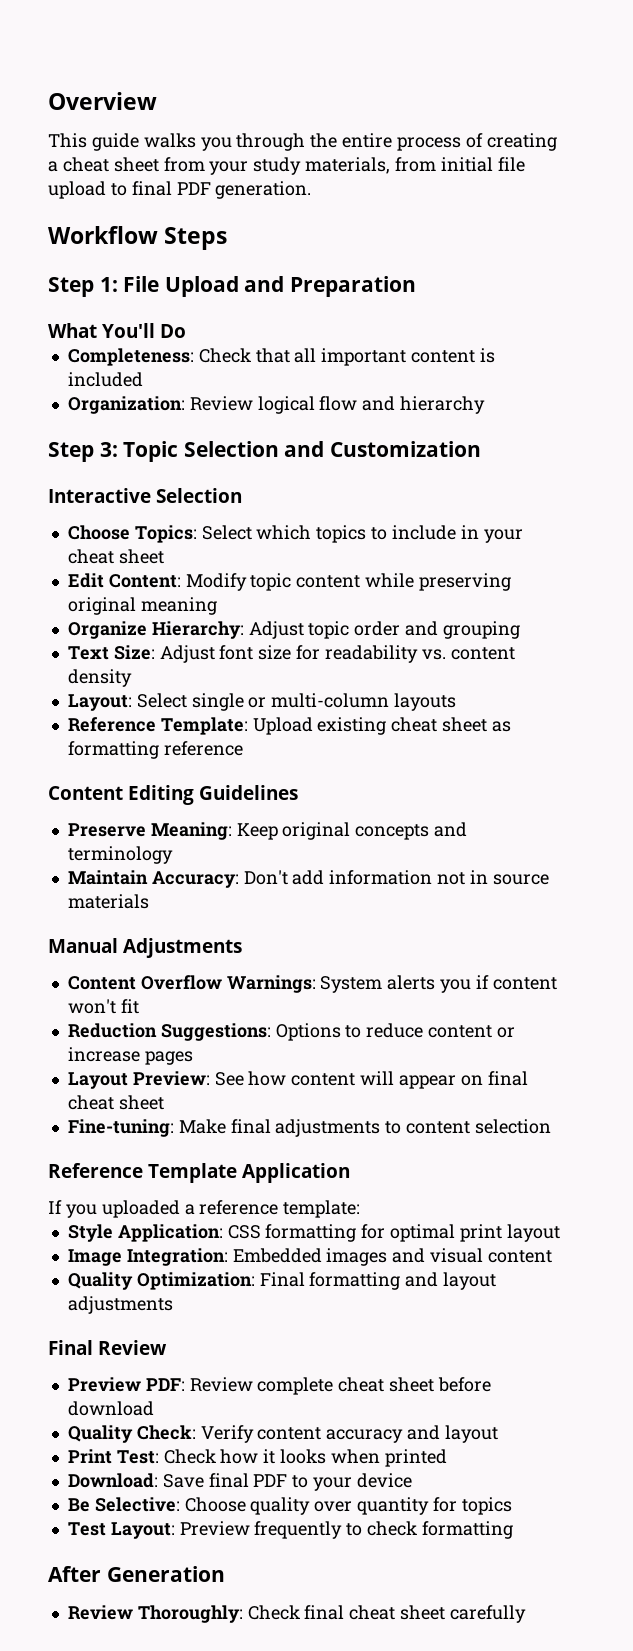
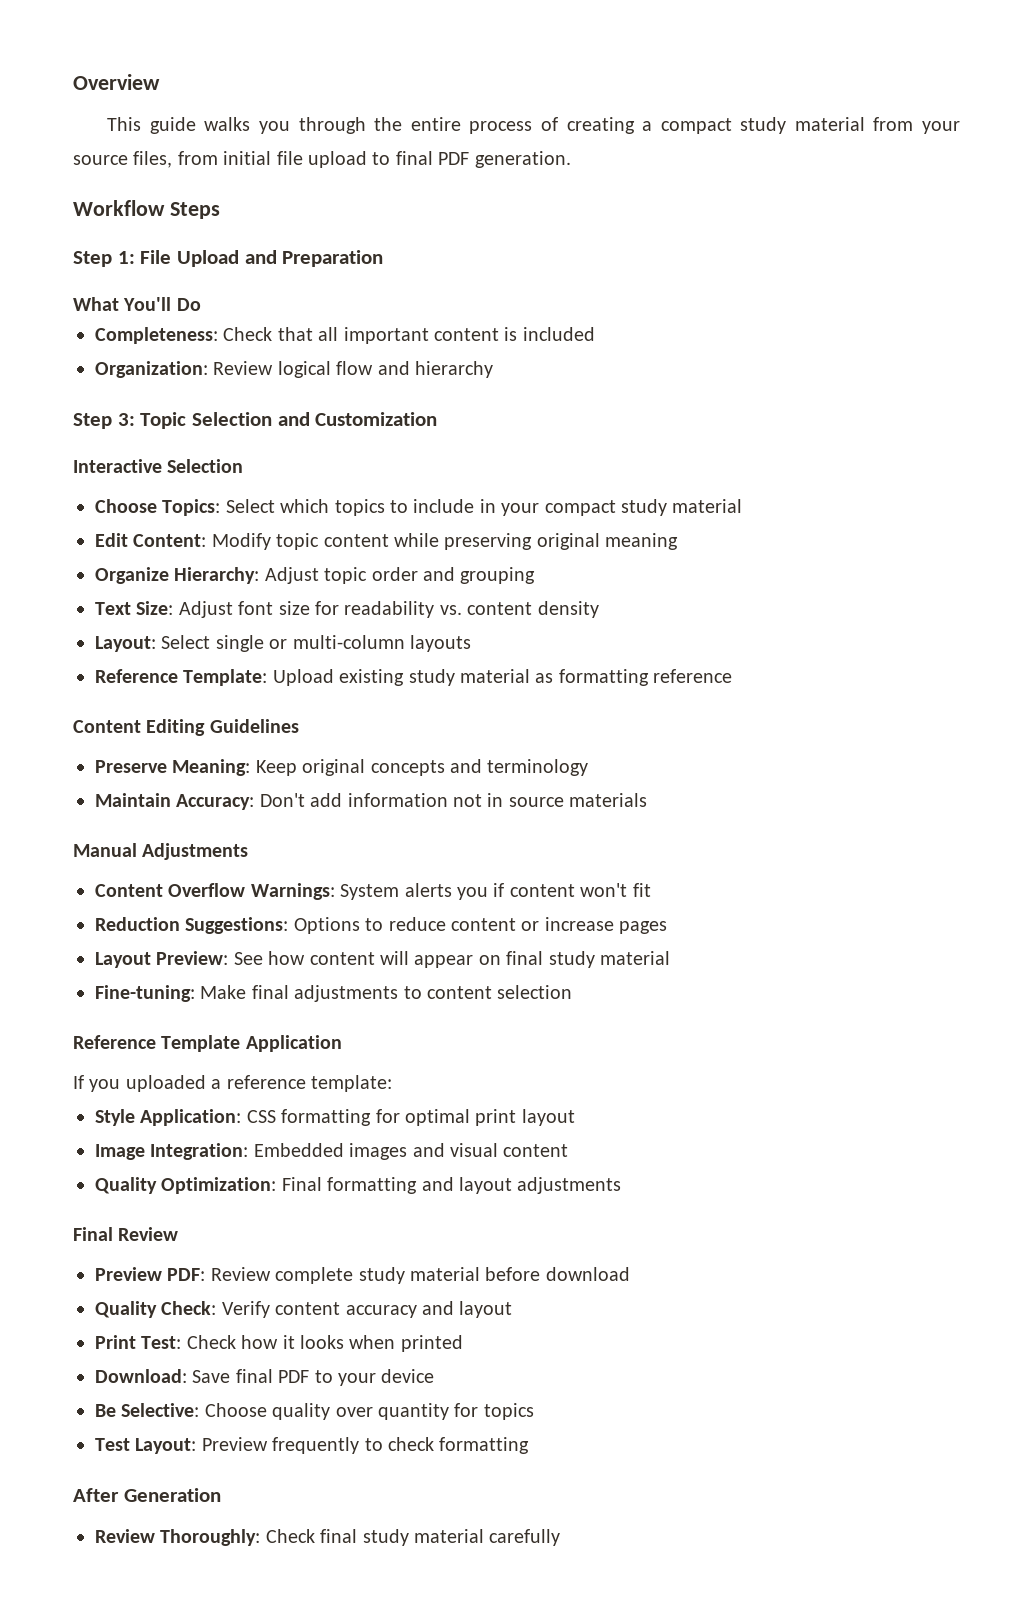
- This guide walks you through the entire process of creating a cheat sheet from your study materials, from initial file upload to final PDF generation.
+ This guide walks you through the entire process of creating a compact study material from your source files, from initial file upload to final PDF generation.
- Choose Topics: Select which topics to include in your cheat sheet
+ Choose Topics: Select which topics to include in your compact study material
- Reference Template: Upload existing cheat sheet as formatting reference
+ Reference Template: Upload existing study material as formatting reference
- Layout Preview: See how content will appear on final cheat sheet
+ Layout Preview: See how content will appear on final study material
- Preview PDF: Review complete cheat sheet before download
+ Preview PDF: Review complete study material before download
- Review Thoroughly: Check final cheat sheet carefully
+ Review Thoroughly: Check final study material carefully

